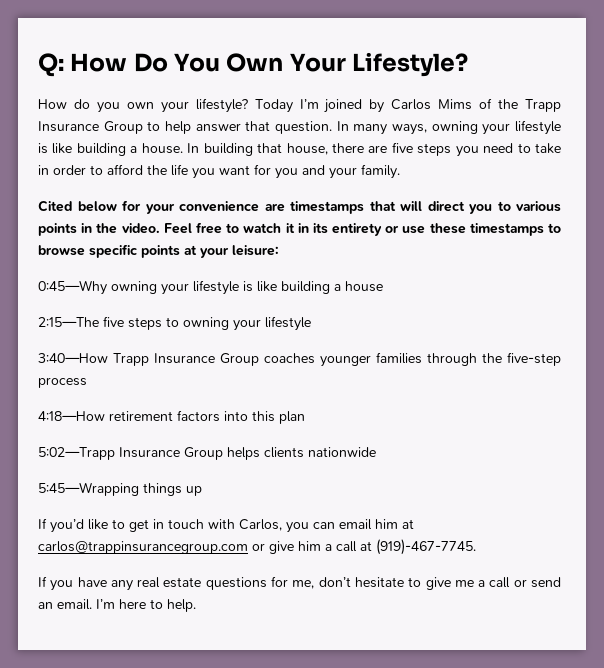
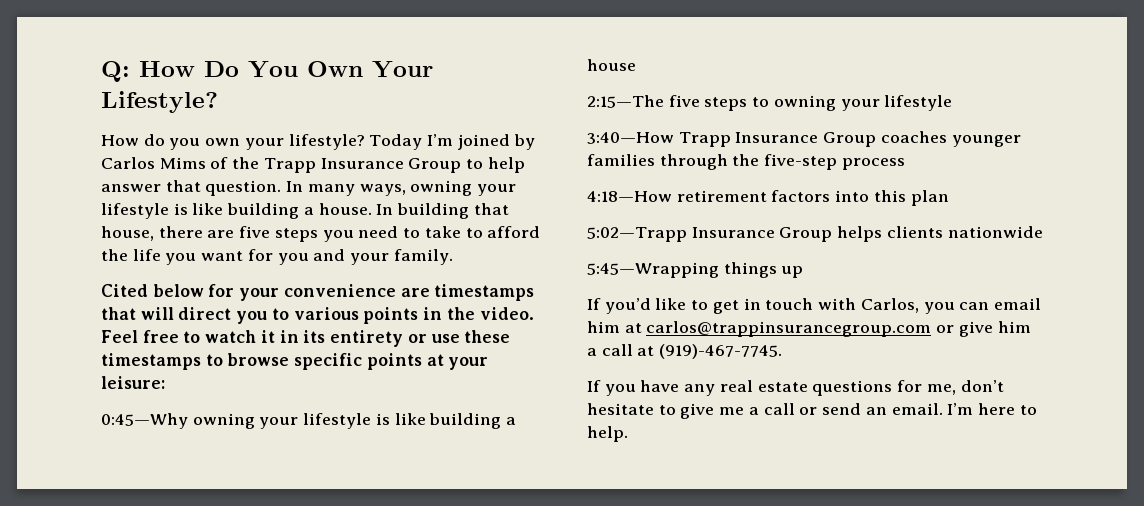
- In building that house, there are five steps you need to take in order to afford the life you want for you and your family.
+ In building that house, there are five steps you need to take to afford the life you want for you and your family.

